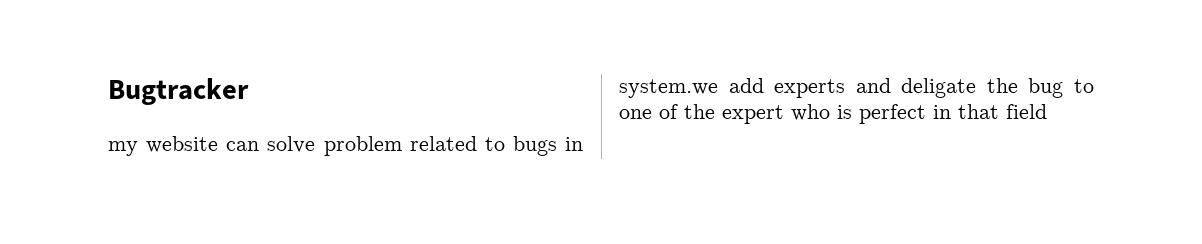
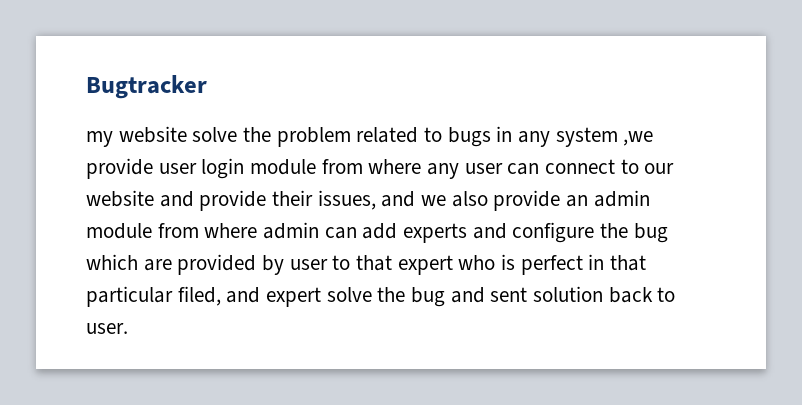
- my website can solve problem related to bugs in system.we add experts and deligate the bug to one of the expert who is perfect in that field
+ my website solve the problem related to bugs in any system ,we provide user login module from where any user can connect to our website and provide their issues, and we also provide an admin module from where admin can add experts and configure the bug which are provided by user to that expert who is perfect in that particular filed, and expert solve the bug and sent solution back to user.

